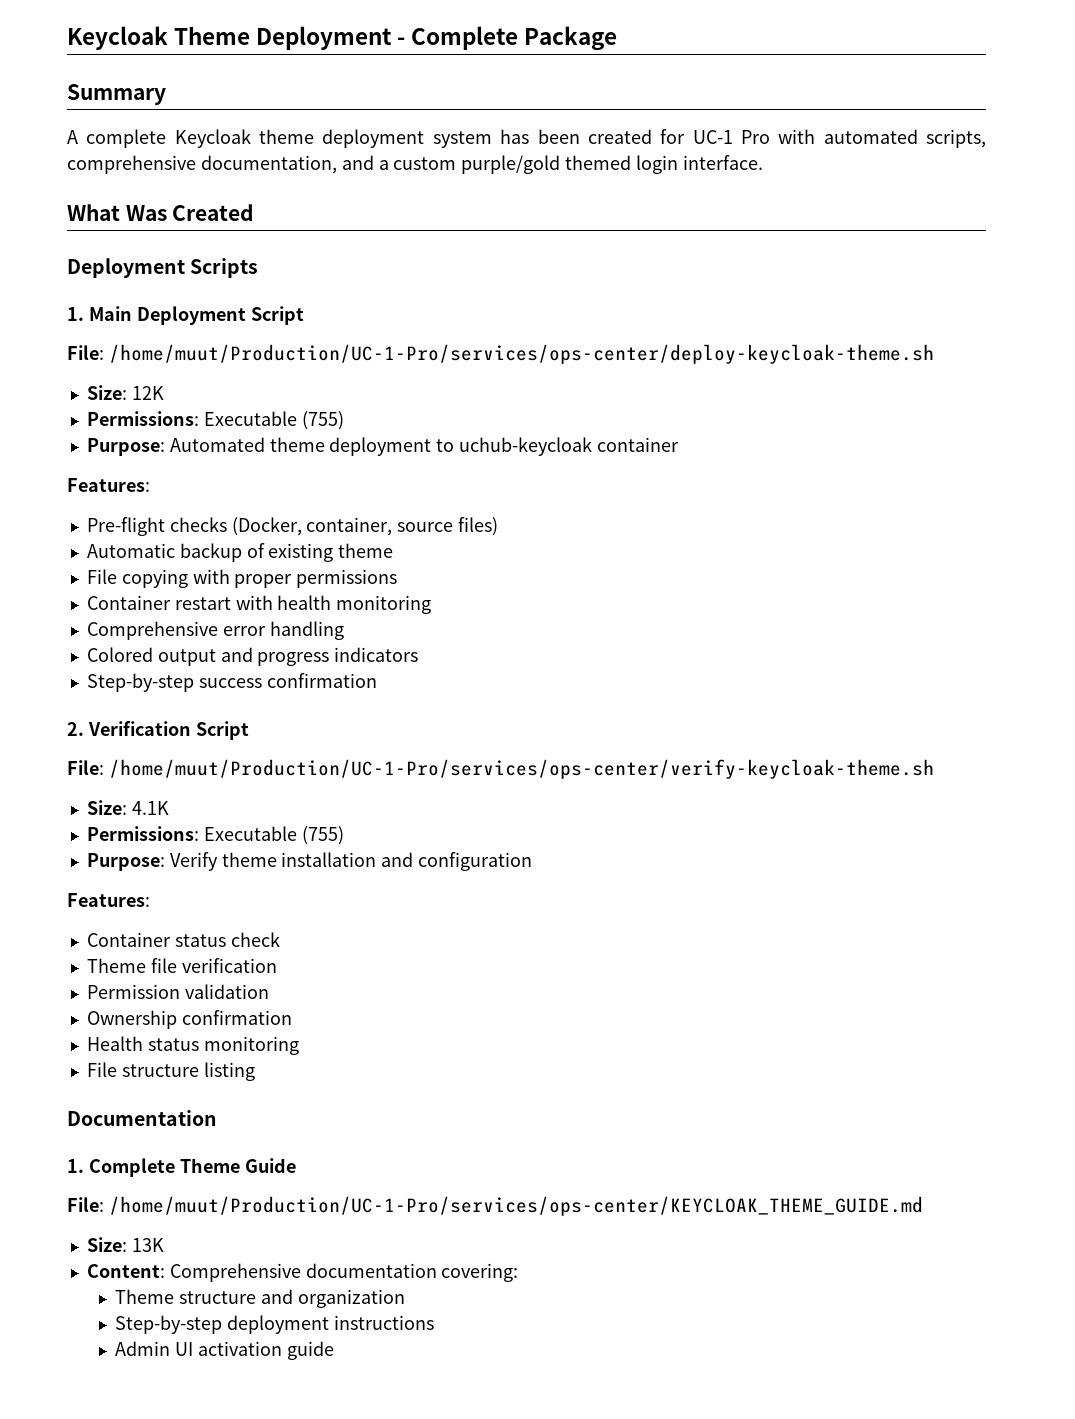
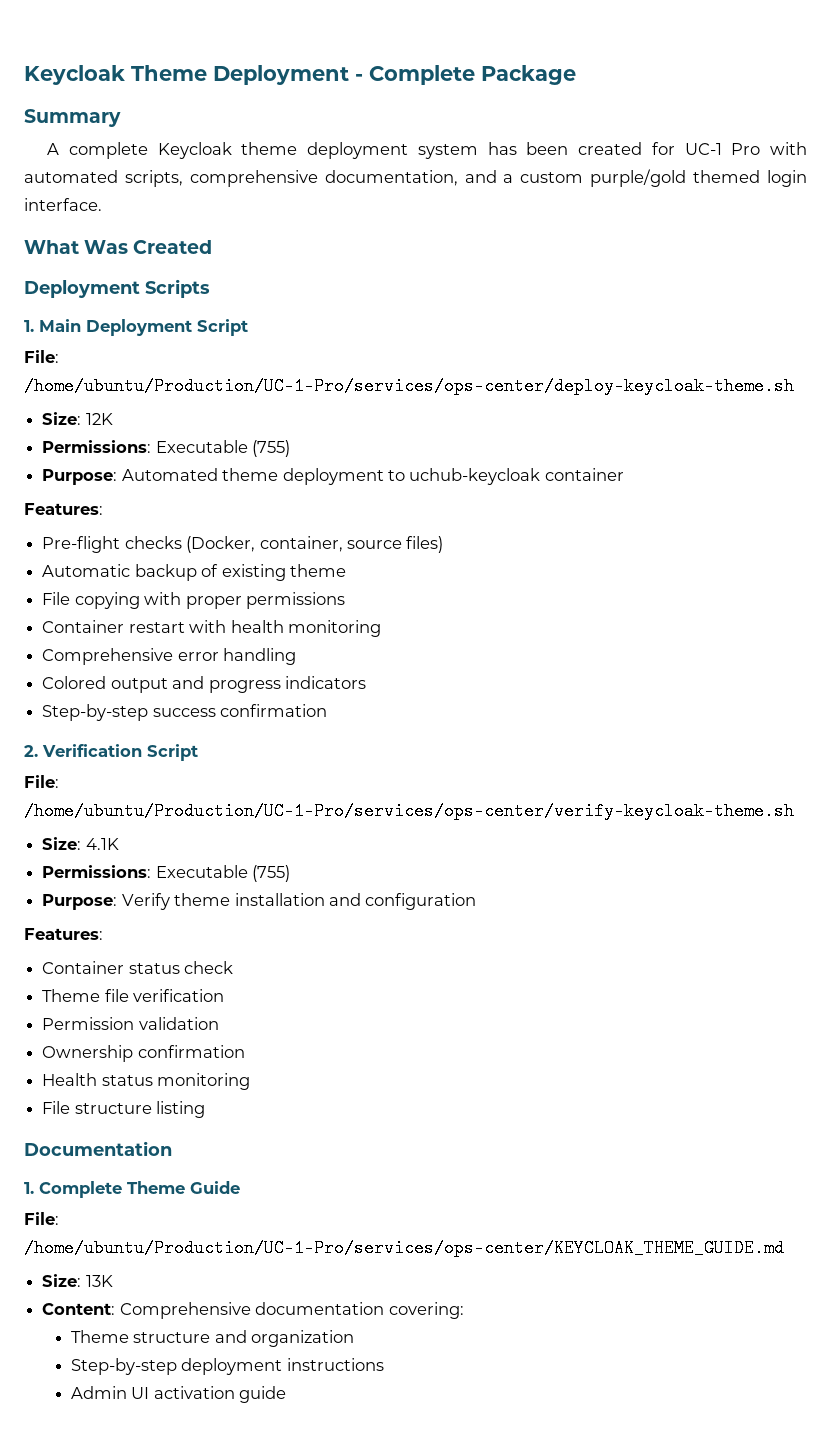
- File: /home/muut/Production/UC-1-Pro/services/ops-center/deploy-keycloak-theme.sh
+ File: /home/ubuntu/Production/UC-1-Pro/services/ops-center/deploy-keycloak-theme.sh
- File: /home/muut/Production/UC-1-Pro/services/ops-center/verify-keycloak-theme.sh
+ File: /home/ubuntu/Production/UC-1-Pro/services/ops-center/verify-keycloak-theme.sh
- File: /home/muut/Production/UC-1-Pro/services/ops-center/KEYCLOAK_THEME_GUIDE.md
+ File: /home/ubuntu/Production/UC-1-Pro/services/ops-center/KEYCLOAK_THEME_GUIDE.md

